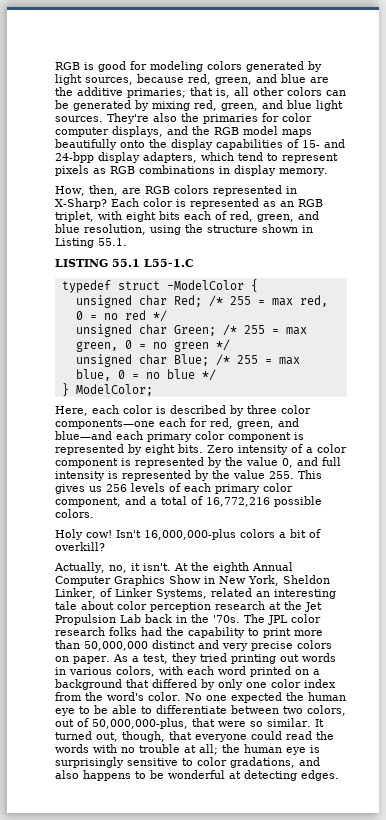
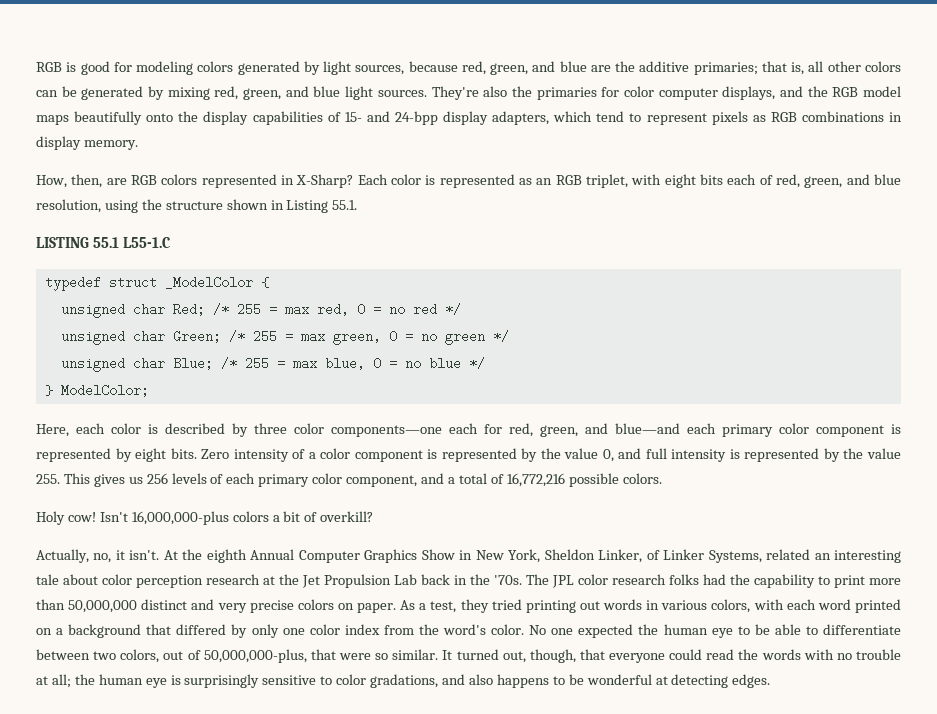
- typedef struct -ModelColor {
+ typedef struct _ModelColor {

